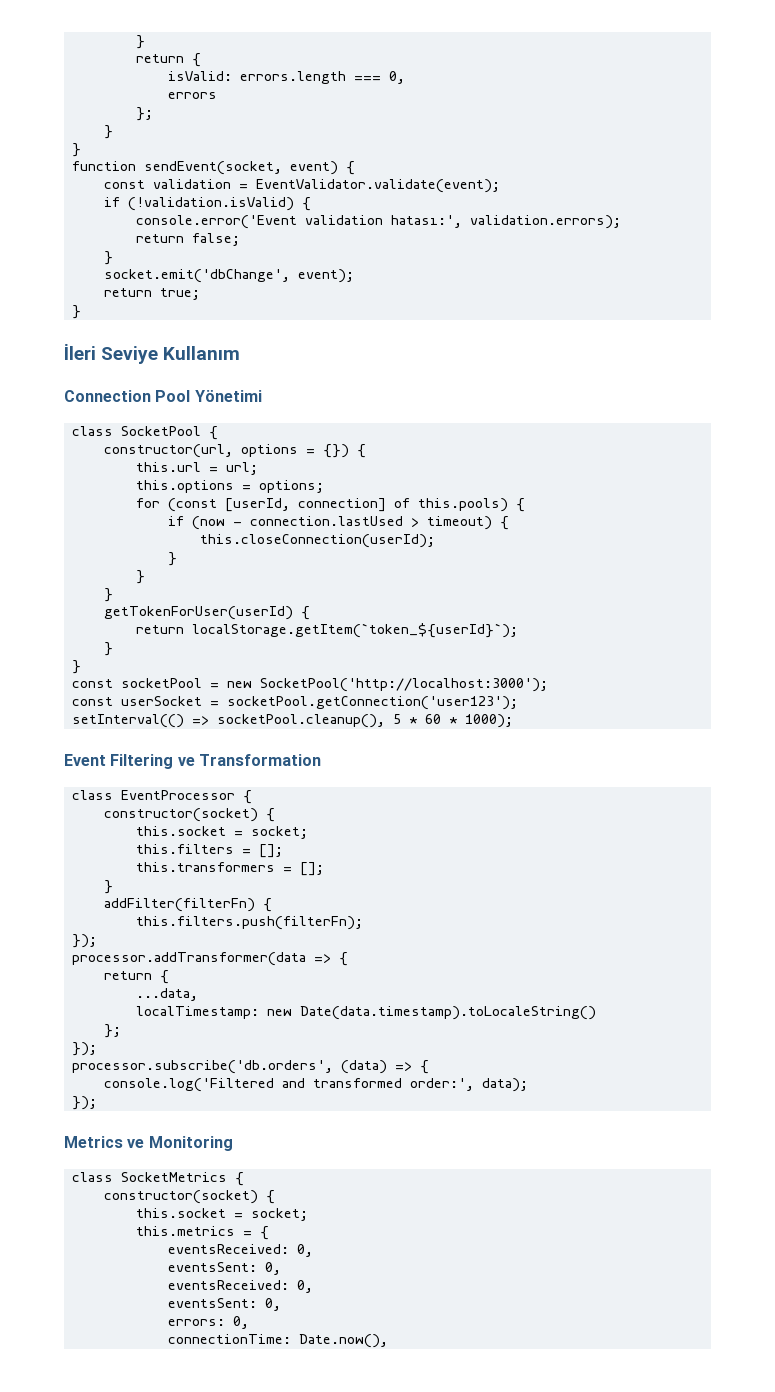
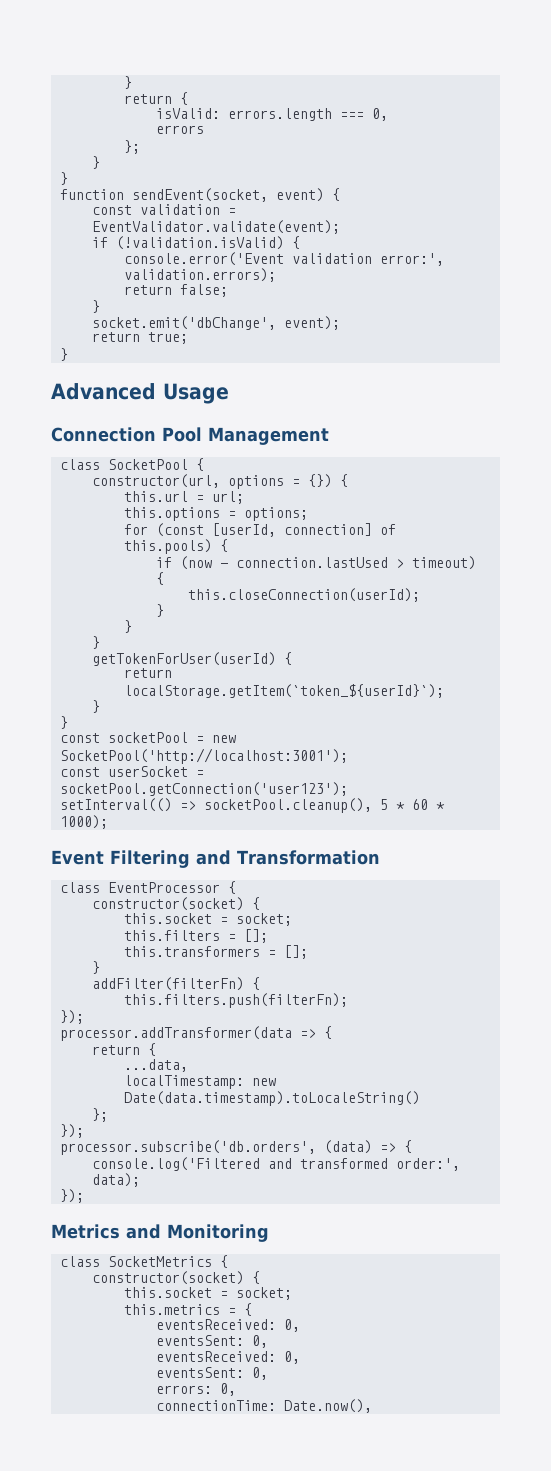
- console.error('Event validation hatası:', validation.errors);
+ console.error('Event validation error:', validation.errors);
- İleri Seviye Kullanım
+ Advanced Usage
- Connection Pool Yönetimi
+ Connection Pool Management
- const socketPool = new SocketPool('http://localhost:3000');
+ const socketPool = new SocketPool('http://localhost:3001');
- Event Filtering ve Transformation
+ Event Filtering and Transformation
- Metrics ve Monitoring
+ Metrics and Monitoring

